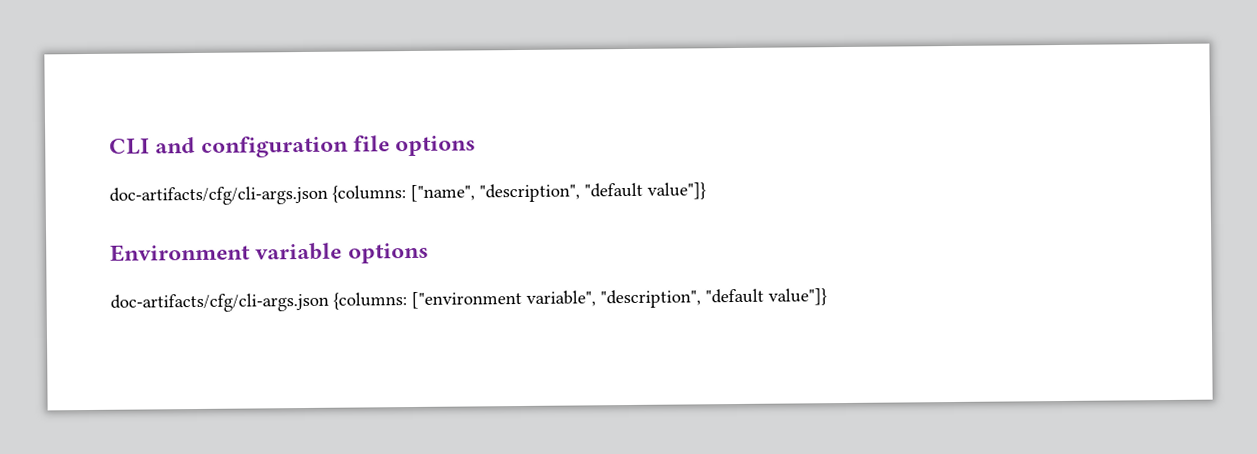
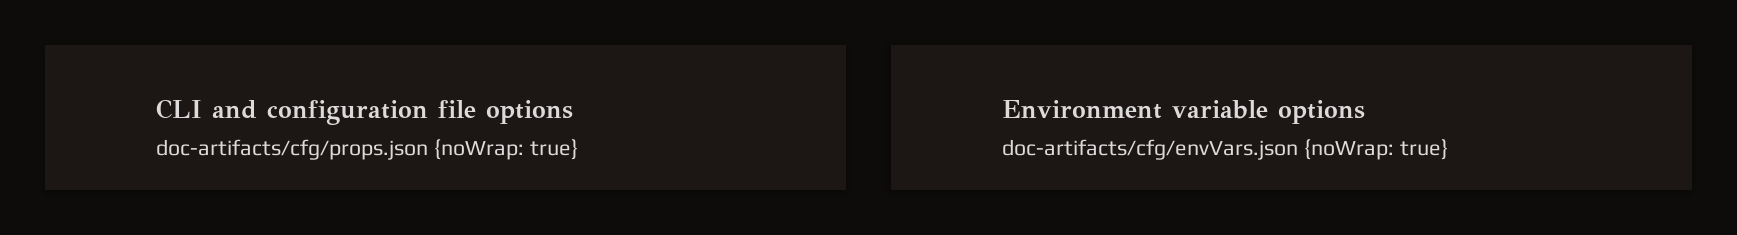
- doc-artifacts/cfg/cli-args.json {columns: ["name", "description", "default value"]}
+ doc-artifacts/cfg/props.json {noWrap: true}
  Environment variable options
- doc-artifacts/cfg/cli-args.json {columns: ["environment variable", "description", "default value"]}
+ doc-artifacts/cfg/envVars.json {noWrap: true}

